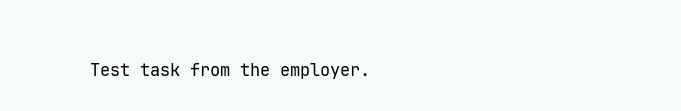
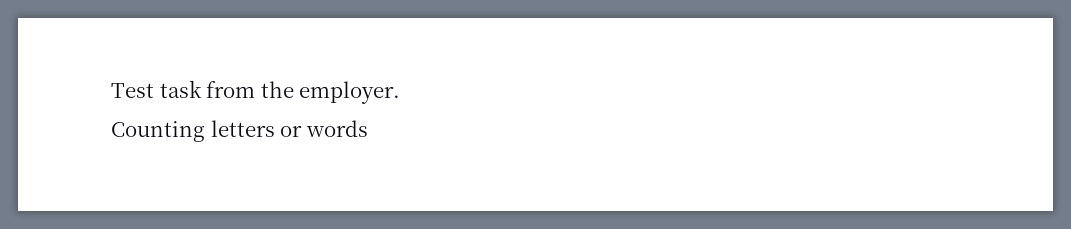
+ Сounting letters or words

